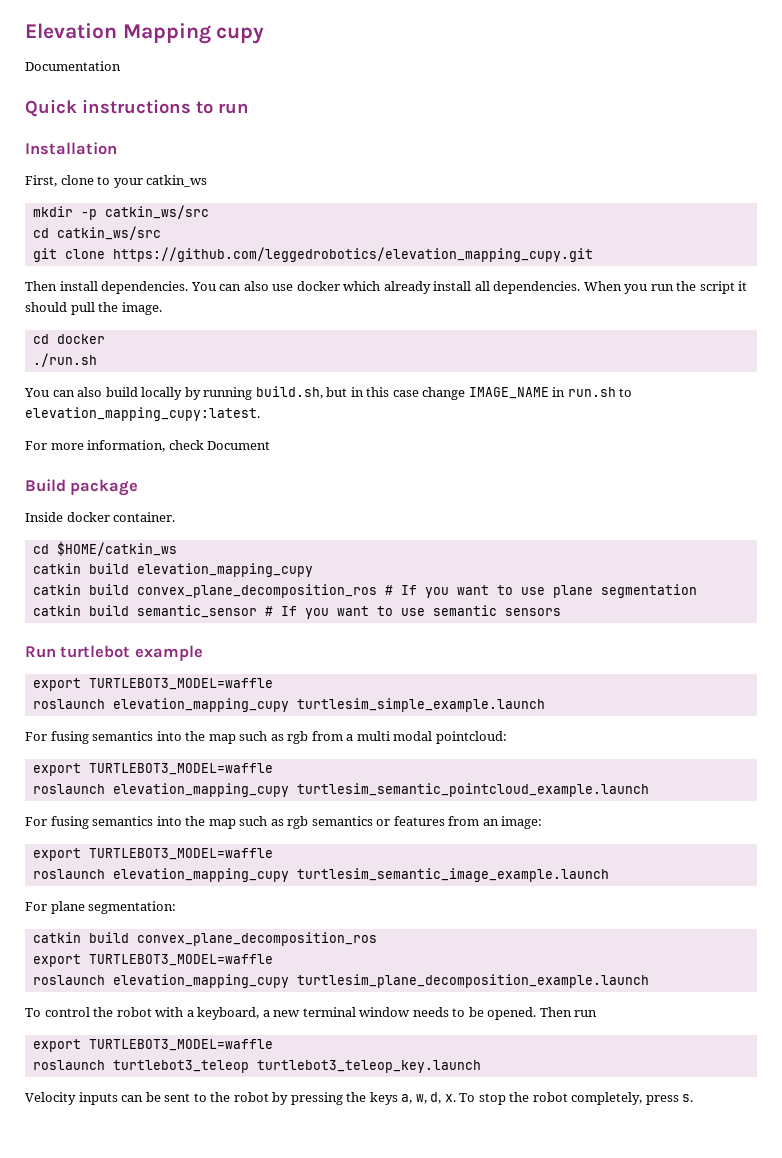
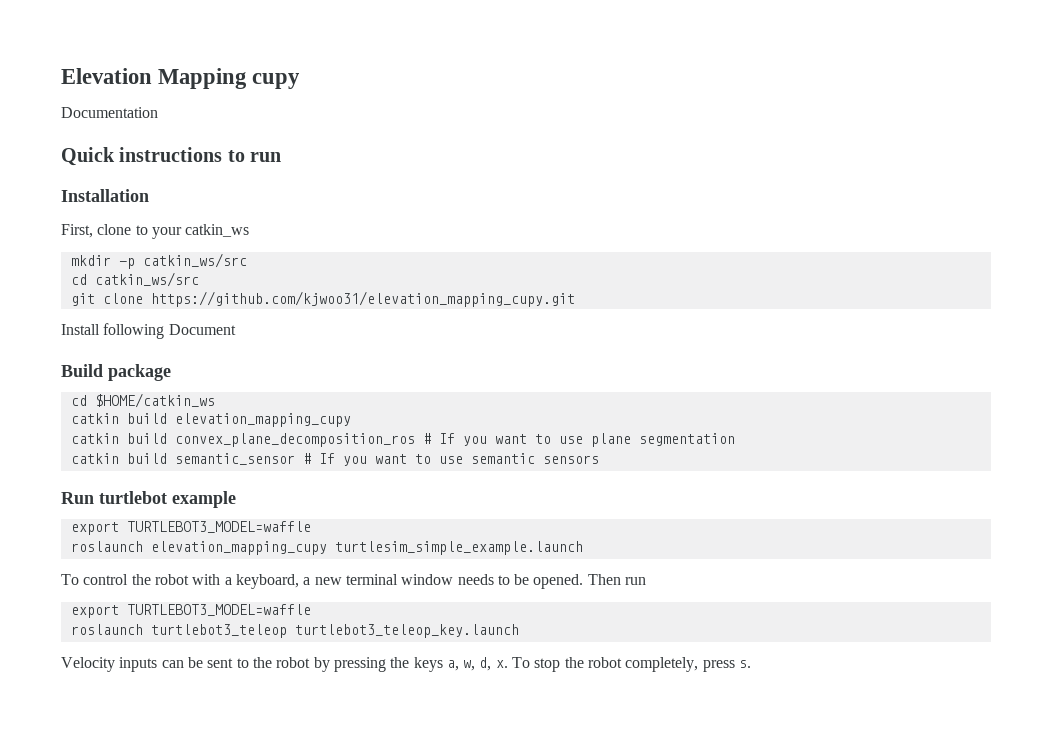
- git clone https://github.com/leggedrobotics/elevation_mapping_cupy.git
- Then install dependencies. You can also use docker which already install all dependencies. When you run the script it should pull the image.
- cd docker
- ./run.sh
- You can also build locally by running build.sh, but in this case change IMAGE_NAME in run.sh to elevation_mapping_cupy:latest.
- For more information, check Document
+ git clone https://github.com/kjwoo31/elevation_mapping_cupy.git
+ Install following Document
- Inside docker container.
- For fusing semantics into the map such as rgb from a multi modal pointcloud:
- export TURTLEBOT3_MODEL=waffle
- roslaunch elevation_mapping_cupy turtlesim_semantic_pointcloud_example.launch
- For fusing semantics into the map such as rgb semantics or features from an image:
- export TURTLEBOT3_MODEL=waffle
- roslaunch elevation_mapping_cupy turtlesim_semantic_image_example.launch
- For plane segmentation:
- catkin build convex_plane_decomposition_ros
- export TURTLEBOT3_MODEL=waffle
- roslaunch elevation_mapping_cupy turtlesim_plane_decomposition_example.launch

